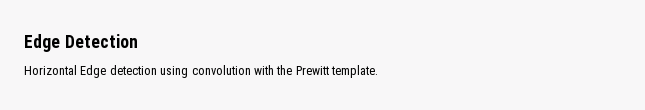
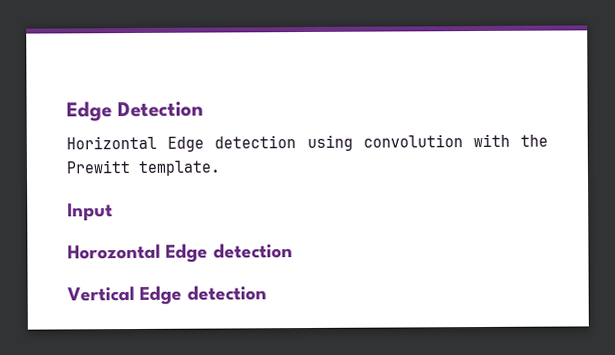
+ Input
+ Horozontal Edge detection
+ Vertical Edge detection

